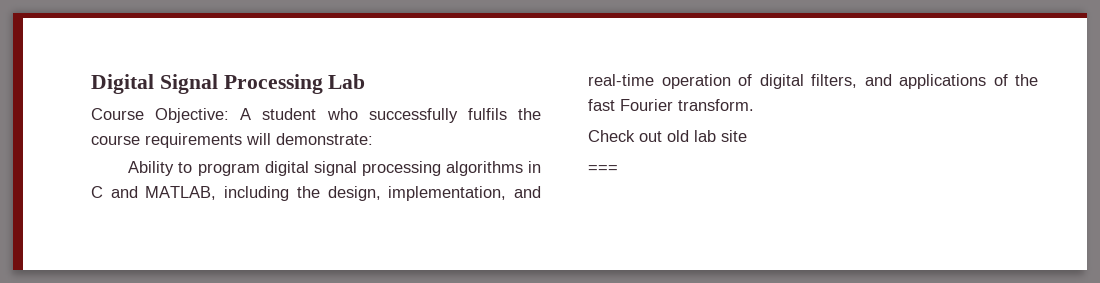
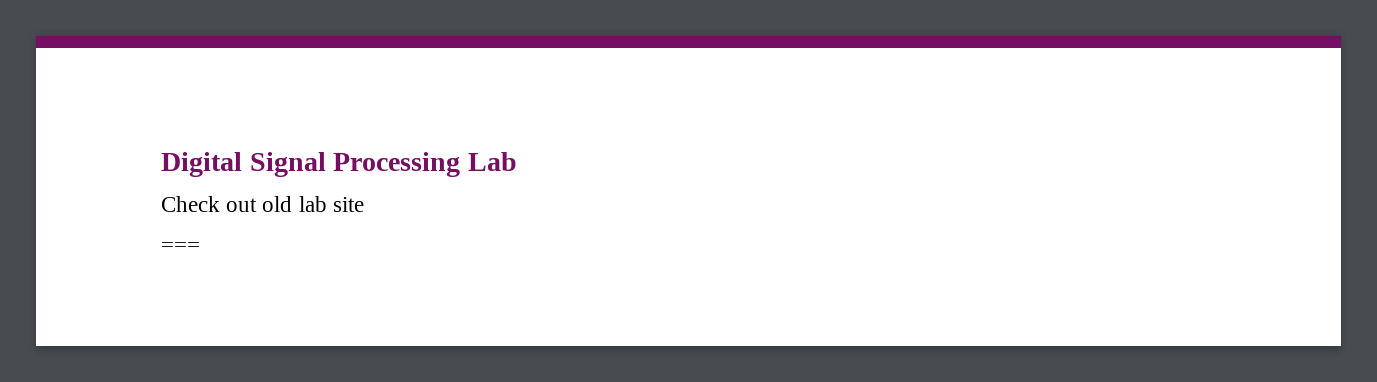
- Course Objective: A student who successfully fulfils the course requirements will demonstrate:
- Ability to program digital signal processing algorithms in C and MATLAB, including the design, implementation, and real-time operation of digital filters, and applications of the fast Fourier transform.

